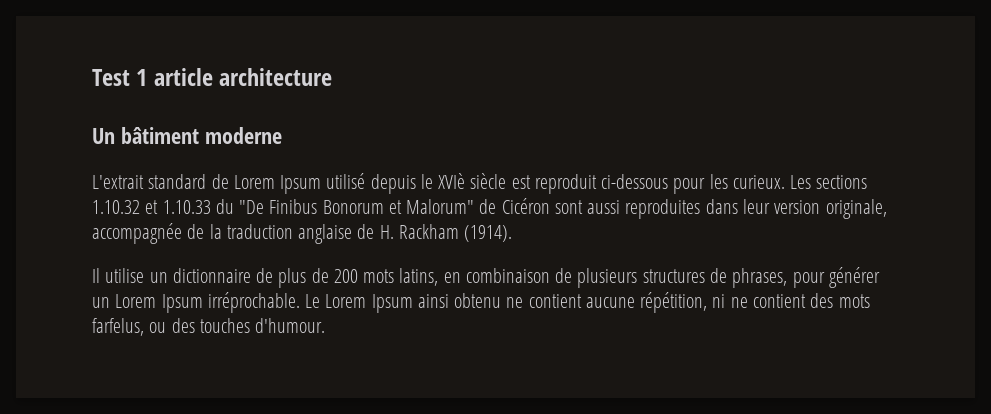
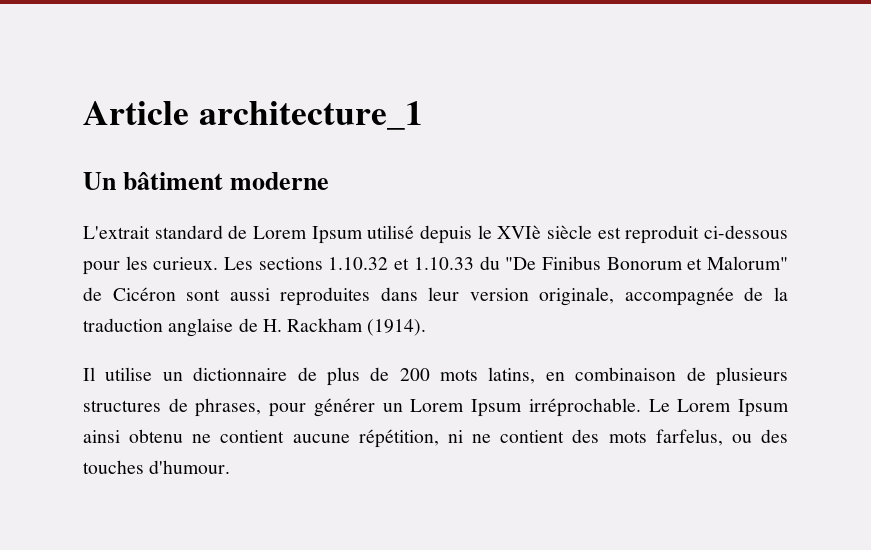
- Test 1 article architecture
+ Article architecture_1

